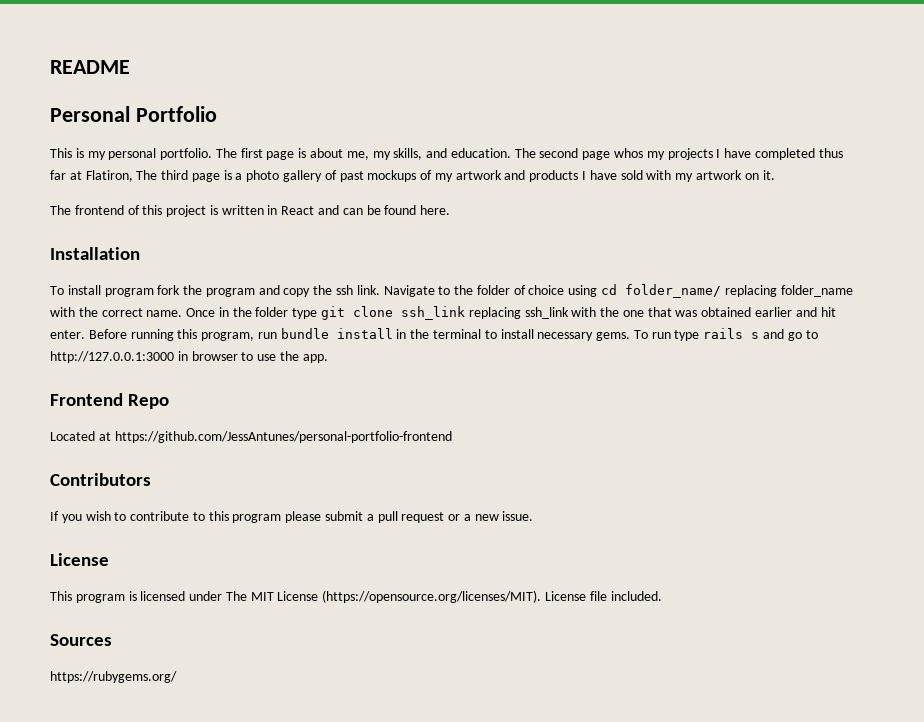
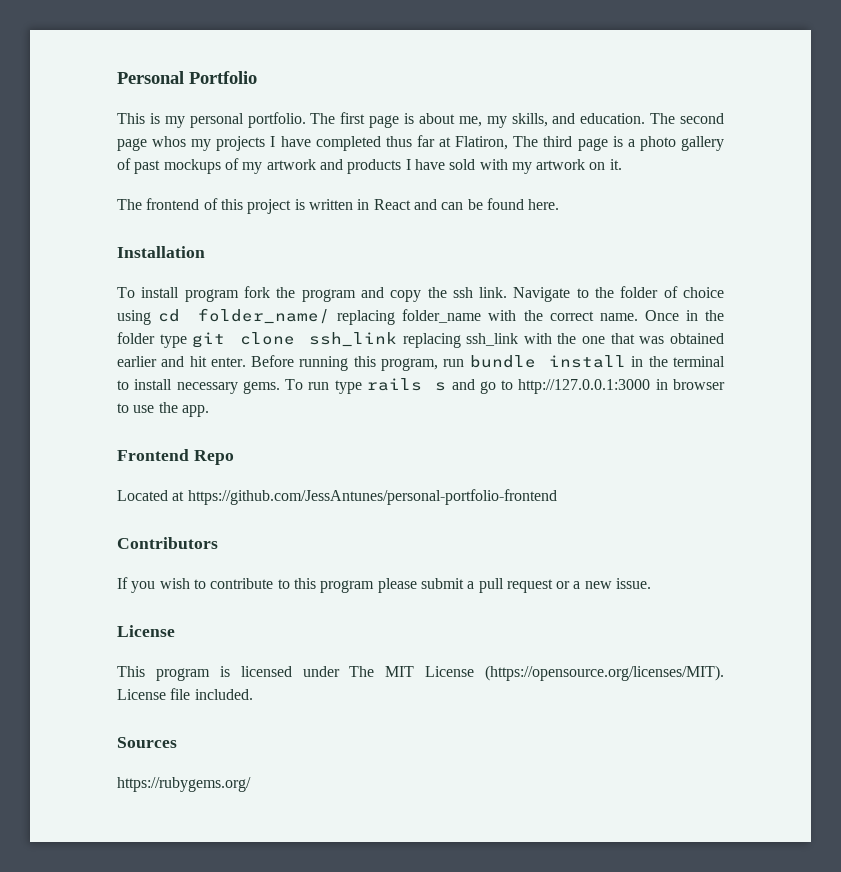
- README

